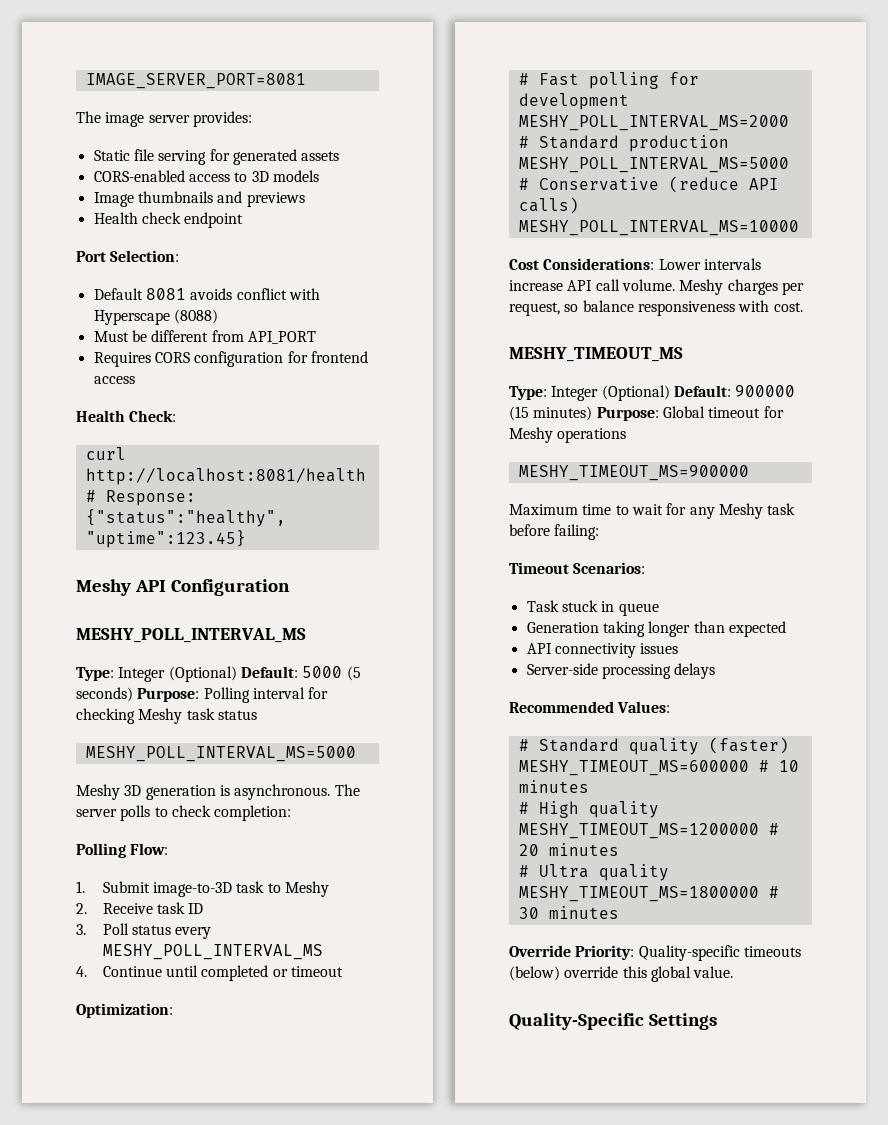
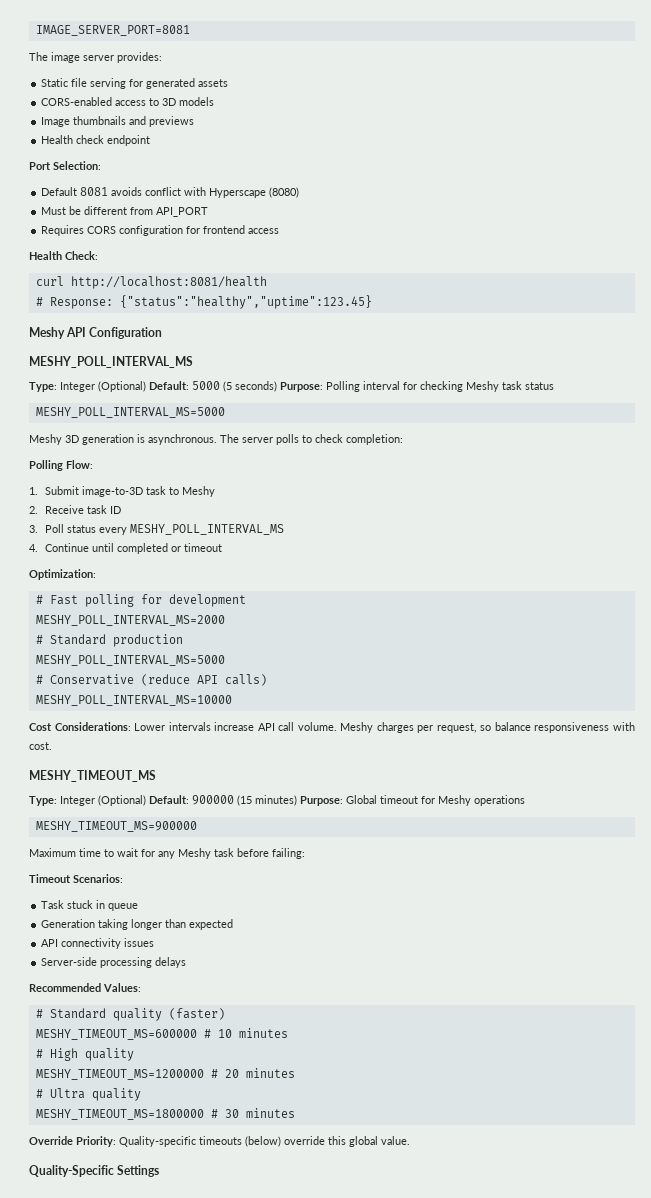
- Default 8081 avoids conflict with Hyperscape (8088)
+ Default 8081 avoids conflict with Hyperscape (8080)

